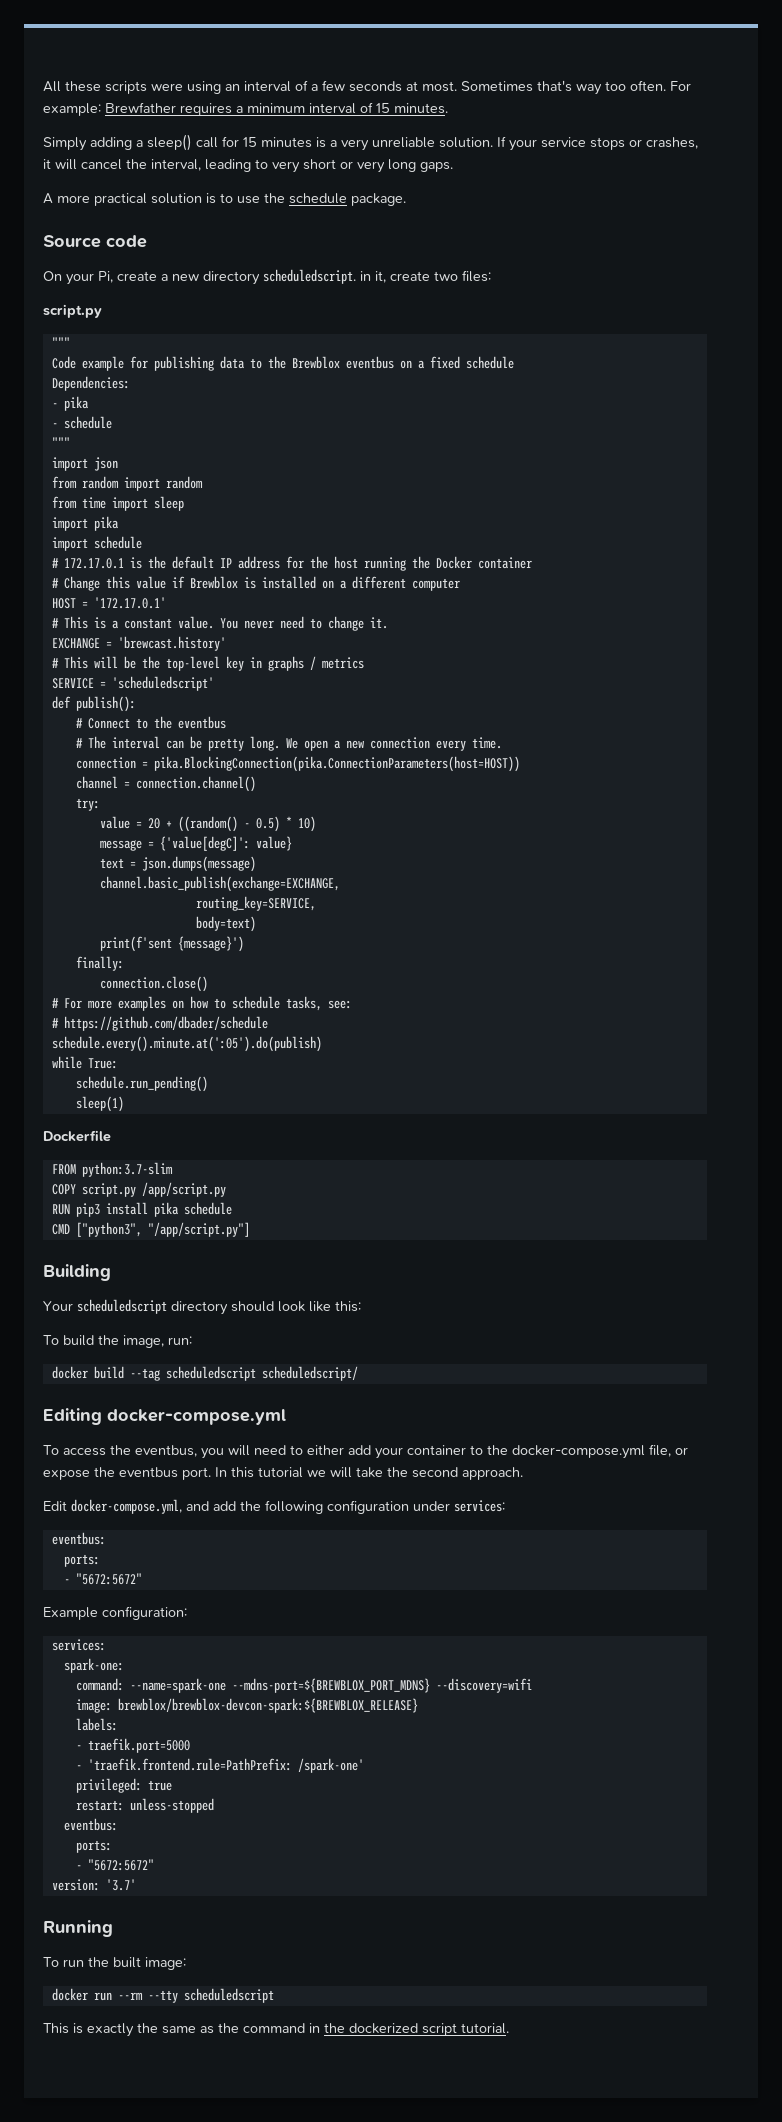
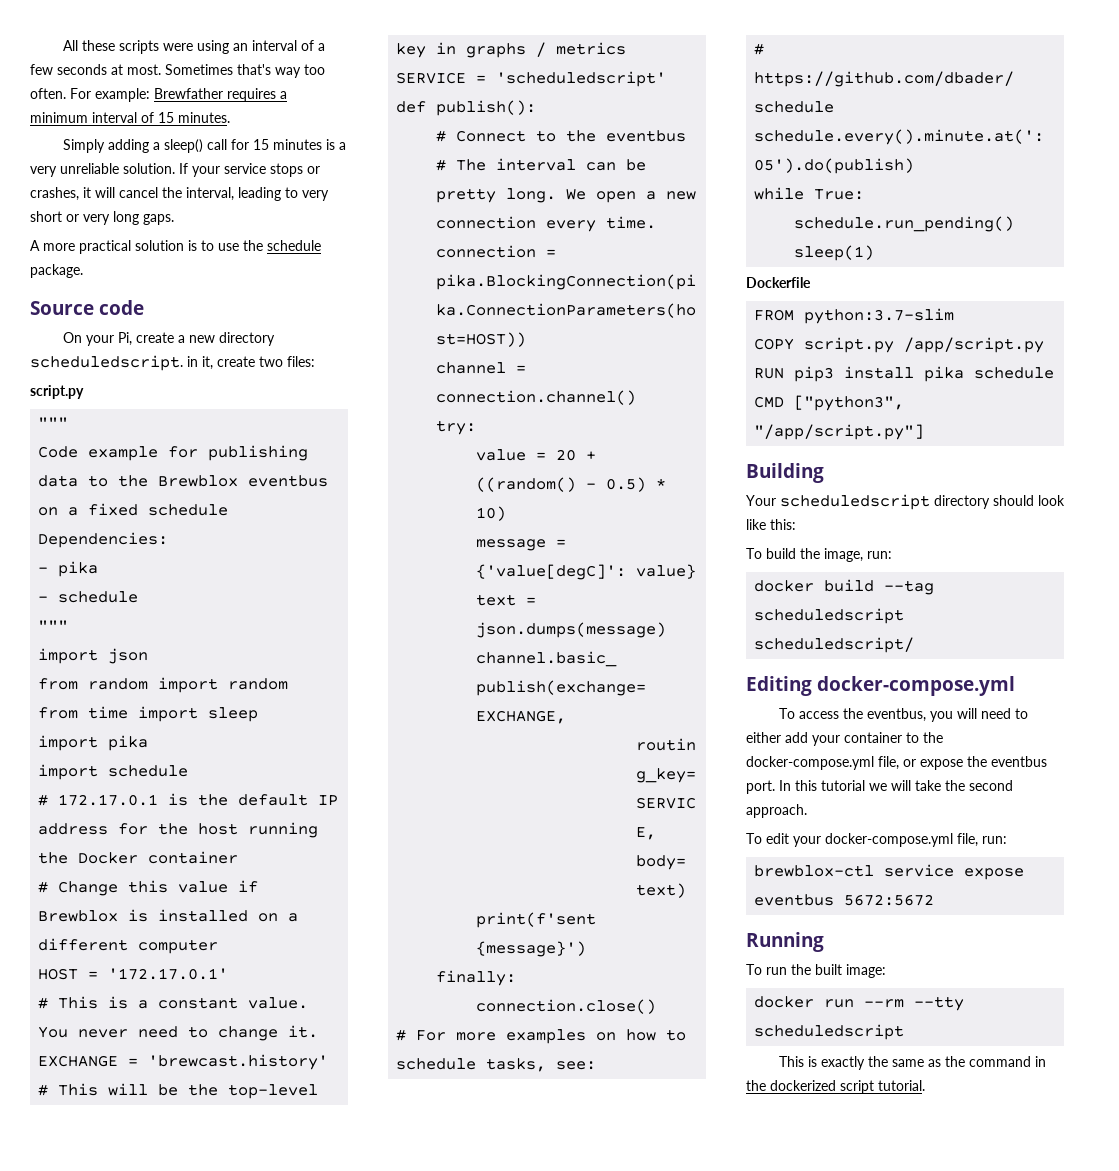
- Edit docker-compose.yml, and add the following configuration under services:
- eventbus:
- ports:
- - "5672:5672"
- Example configuration:
- services:
- spark-one:
- command: --name=spark-one --mdns-port=${BREWBLOX_PORT_MDNS} --discovery=wifi
- image: brewblox/brewblox-devcon-spark:${BREWBLOX_RELEASE}
- labels:
- - traefik.port=5000
- - 'traefik.frontend.rule=PathPrefix: /spark-one'
- privileged: true
- restart: unless-stopped
- eventbus:
- ports:
- - "5672:5672"
- version: '3.7'
+ To edit your docker-compose.yml file, run:
+ brewblox-ctl service expose eventbus 5672:5672

